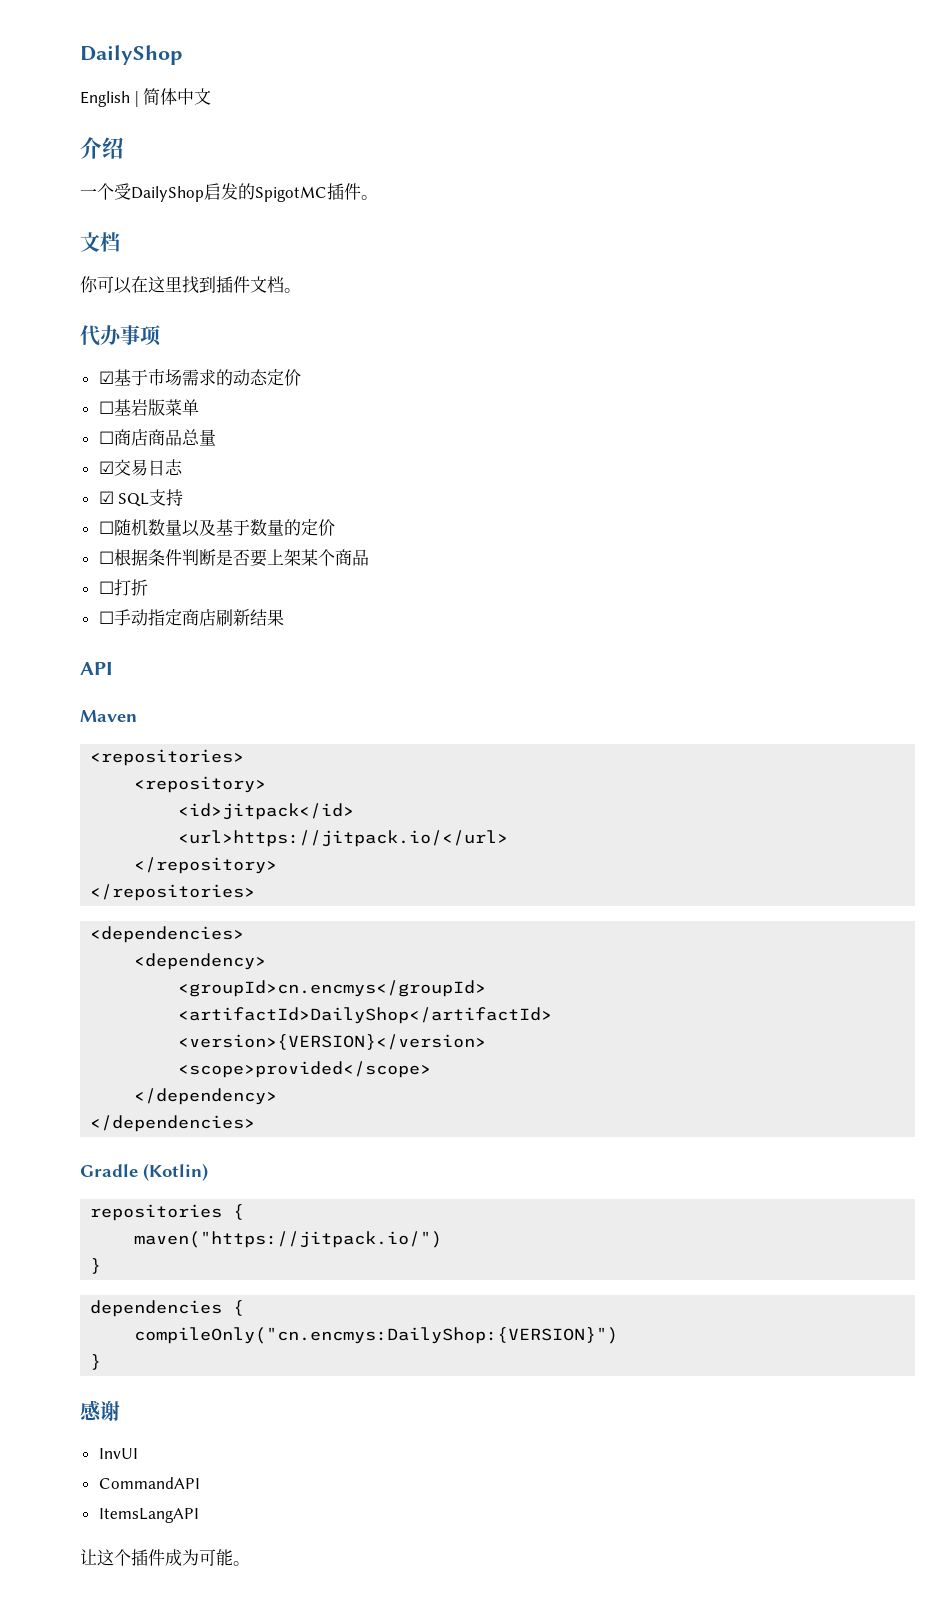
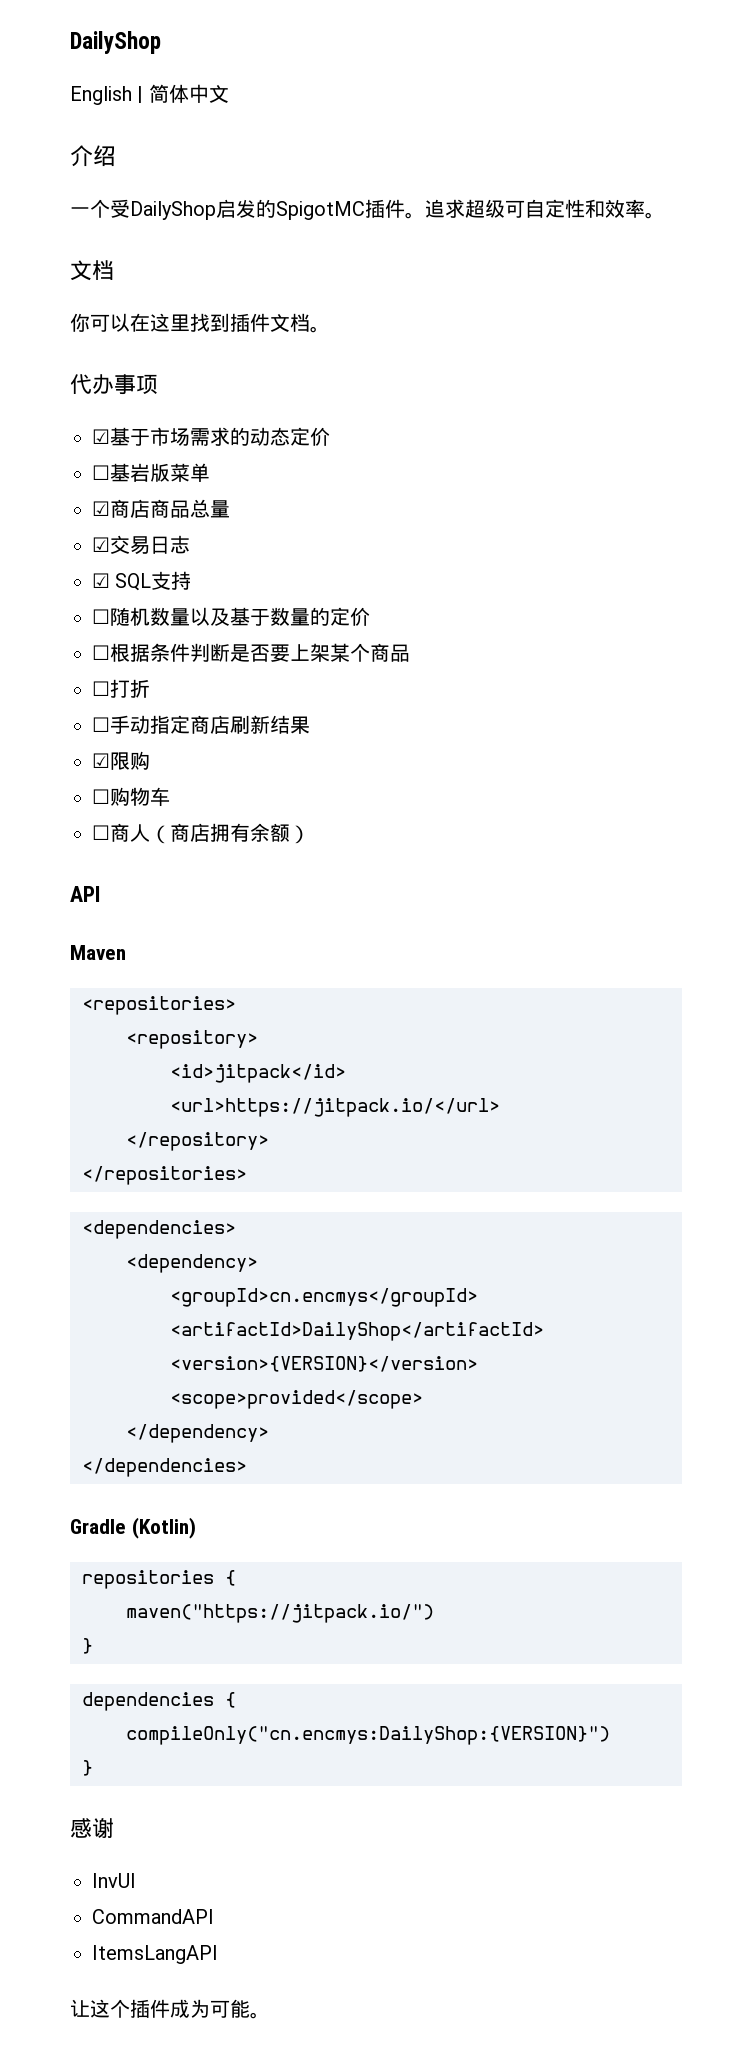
+ 追求超级可自定性和效率。
- ☐商店商品总量
+ ☑商店商品总量
+ ☑限购
+ ☐购物车
+ ☐商人（商店拥有余额）

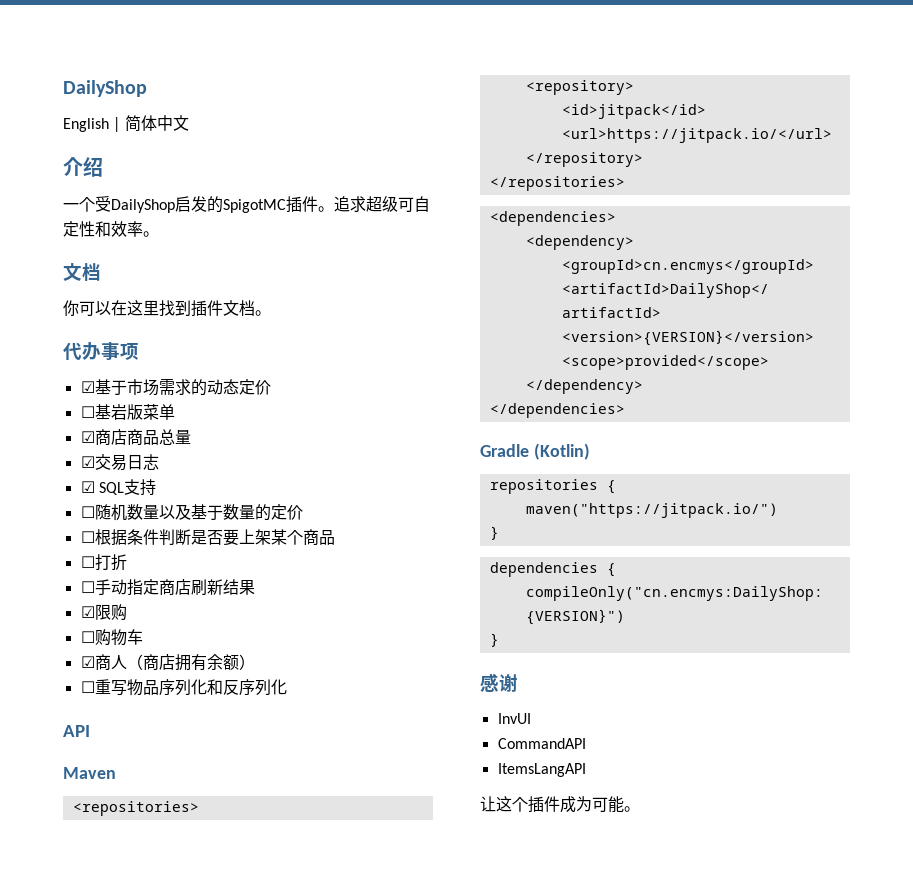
- ☐商人（商店拥有余额）
+ ☑商人（商店拥有余额）
+ ☐重写物品序列化和反序列化

